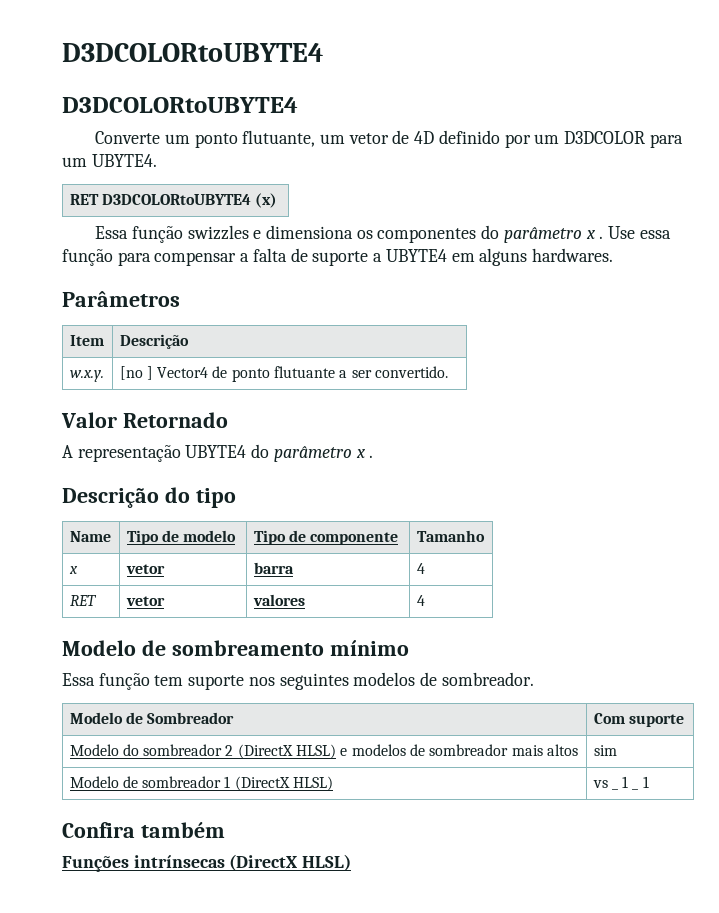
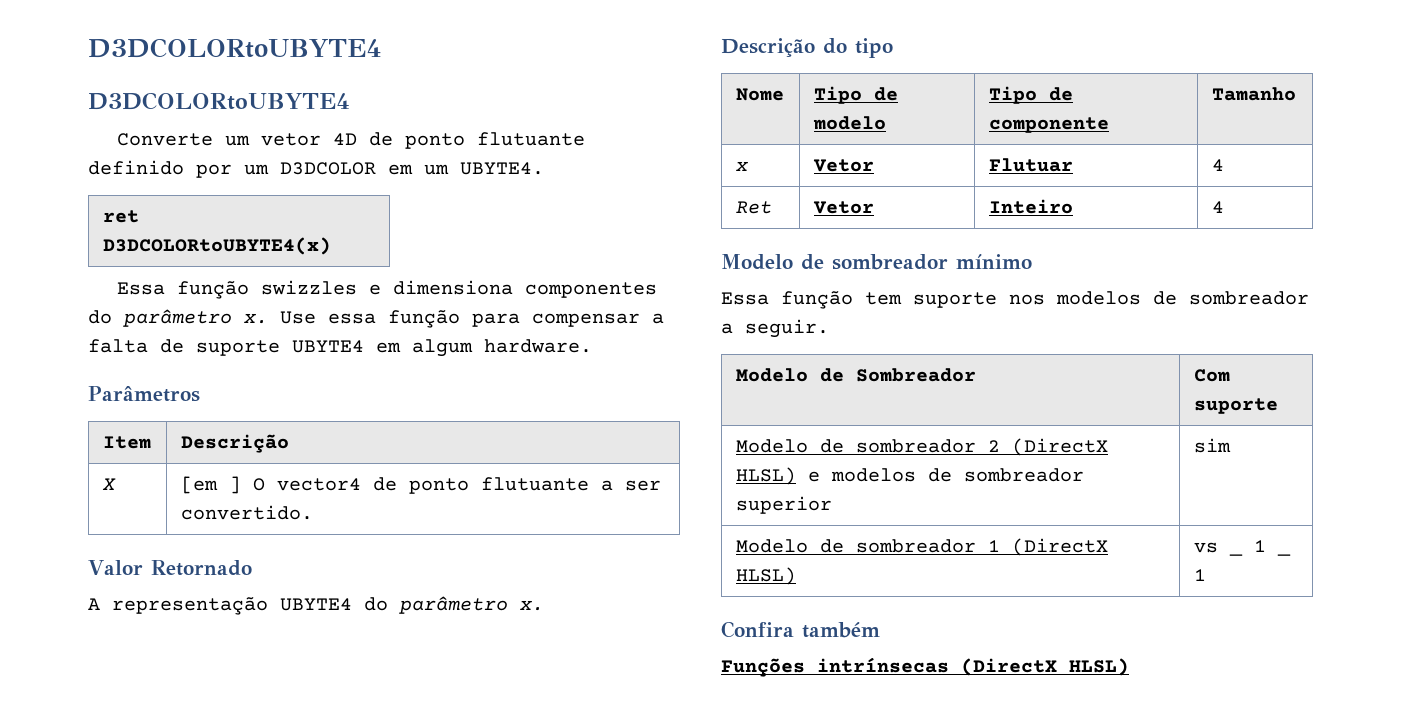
- Converte um ponto flutuante, um vetor de 4D definido por um D3DCOLOR para um UBYTE4.
+ Converte um vetor 4D de ponto flutuante definido por um D3DCOLOR em um UBYTE4.
- RET D3DCOLORtoUBYTE4 (x)
+ ret D3DCOLORtoUBYTE4(x)
- Essa função swizzles e dimensiona os componentes do parâmetro x .
+ Essa função swizzles e dimensiona componentes do parâmetro x.
- Use essa função para compensar a falta de suporte a UBYTE4 em alguns hardwares.
+ Use essa função para compensar a falta de suporte UBYTE4 em algum hardware.
- w.x.y. | [no ] Vector4 de ponto flutuante a ser convertido.
+ X | [em ] O vector4 de ponto flutuante a ser convertido.
- A representação UBYTE4 do parâmetro x .
+ A representação UBYTE4 do parâmetro x.
- Name | Tipo de modelo | Tipo de componente | Tamanho
+ Nome | Tipo de modelo | Tipo de componente | Tamanho
- x | vetor | barra | 4
- RET | vetor | valores | 4
+ x | Vetor | Flutuar | 4
+ Ret | Vetor | Inteiro | 4
- Modelo de sombreamento mínimo
+ Modelo de sombreador mínimo
- Essa função tem suporte nos seguintes modelos de sombreador.
+ Essa função tem suporte nos modelos de sombreador a seguir.
- Modelo do sombreador 2 (DirectX HLSL) e modelos de sombreador mais altos | sim
+ Modelo de sombreador 2 (DirectX HLSL) e modelos de sombreador superior | sim

